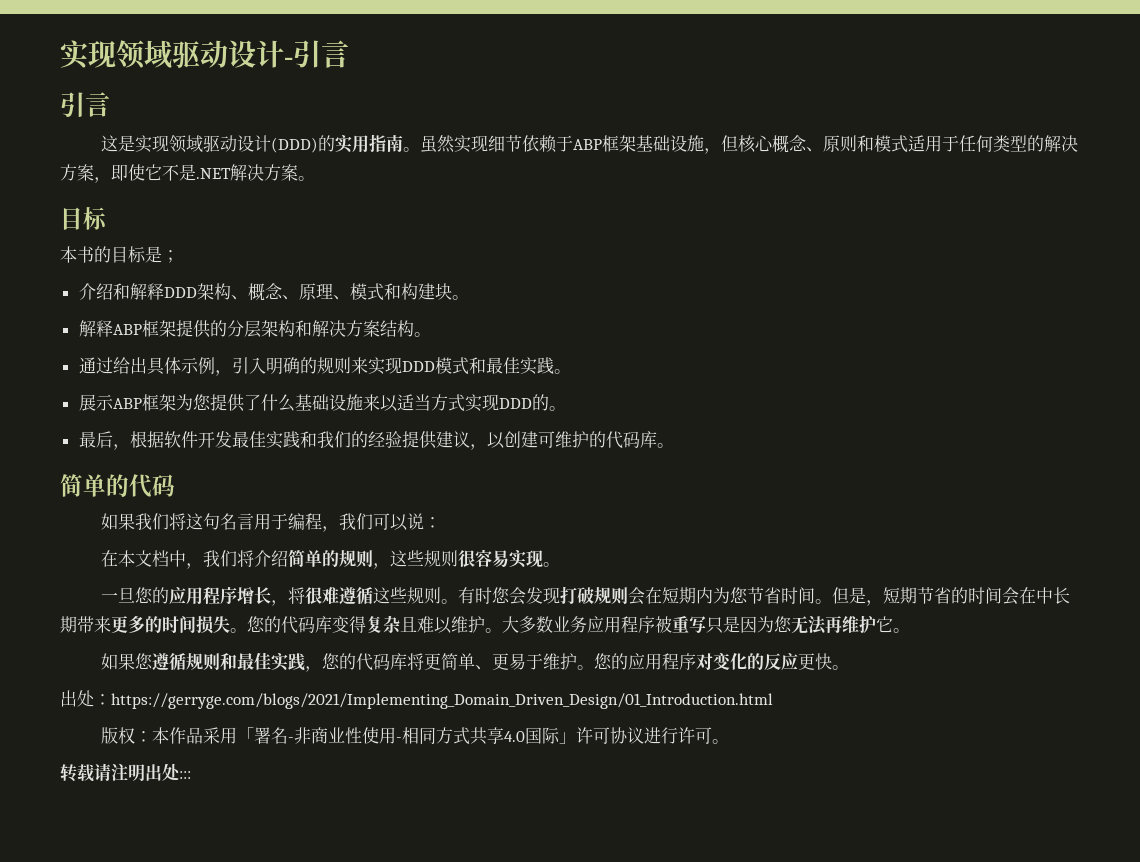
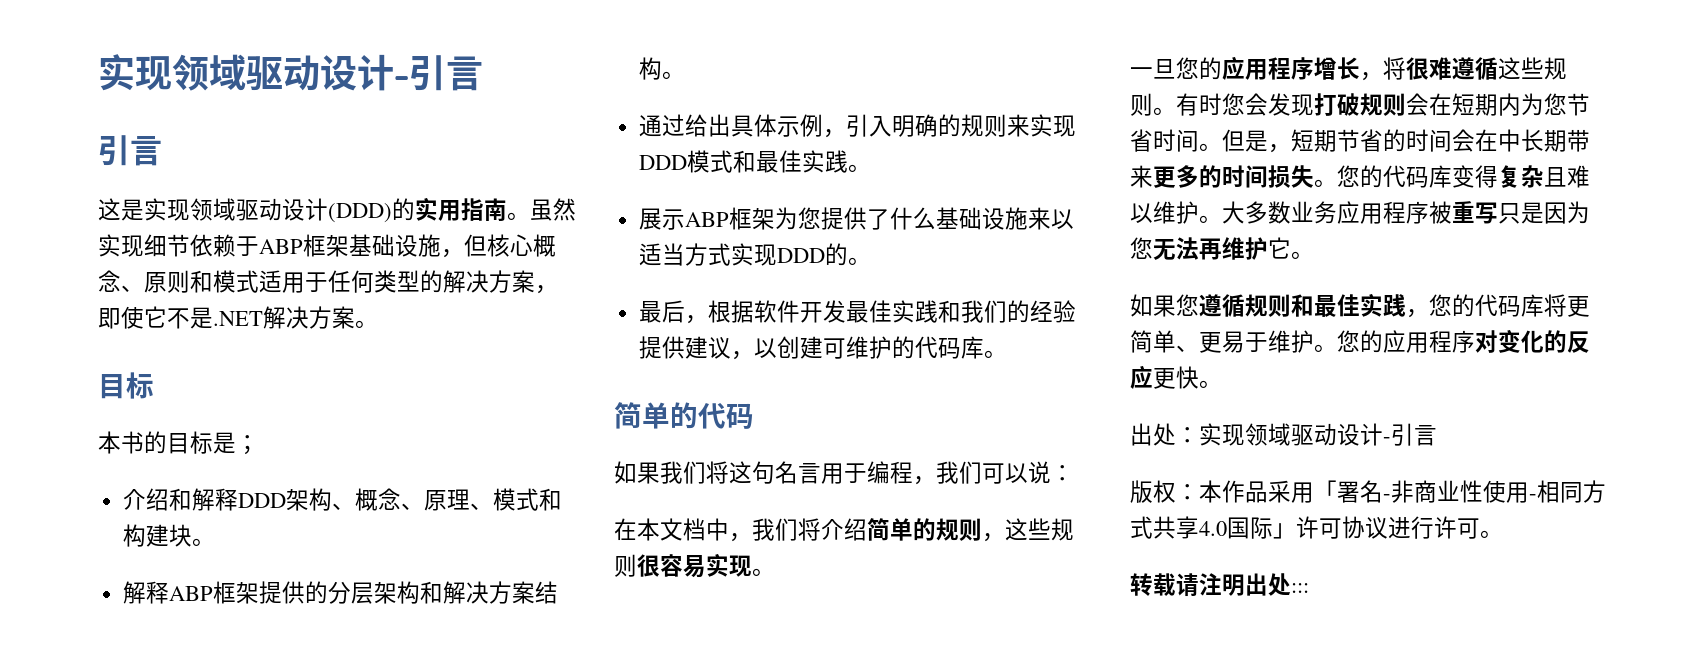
- 出处：https://gerryge.com/blogs/2021/Implementing_Domain_Driven_Design/01_Introduction.html
+ 出处：实现领域驱动设计-引言

